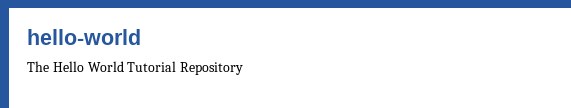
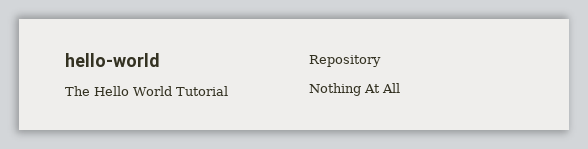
+ Nothing At All

